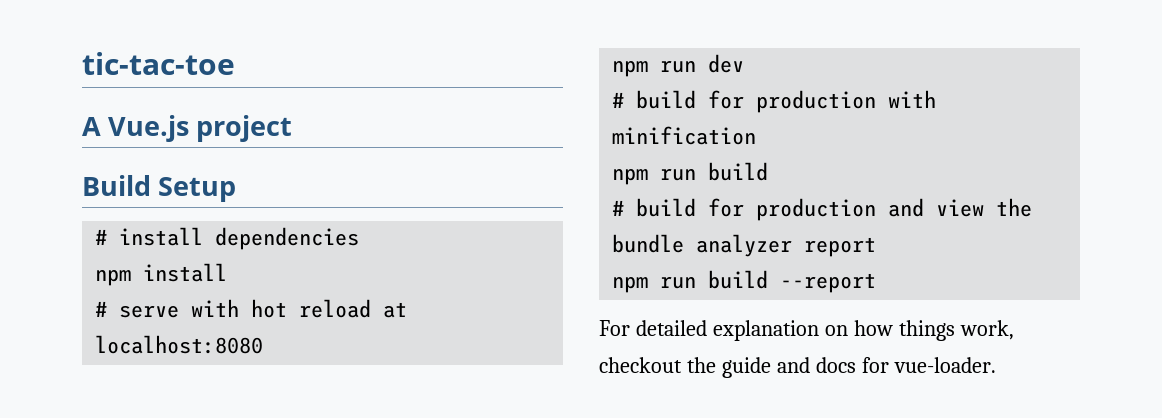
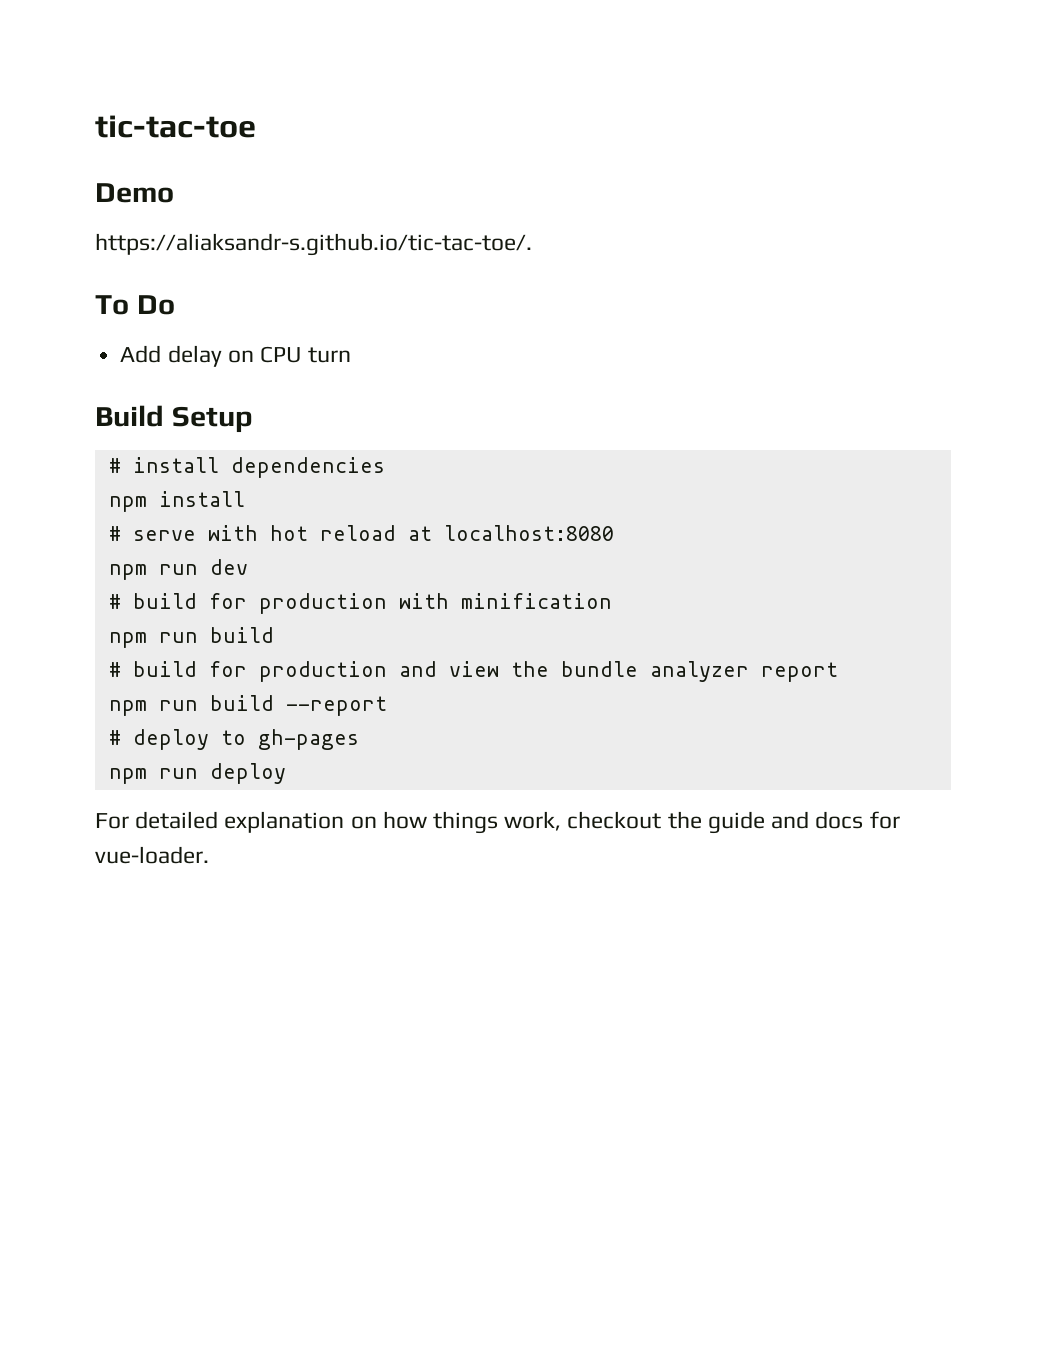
- A Vue.js project
+ Demo
+ https://aliaksandr-s.github.io/tic-tac-toe/.
+ To Do
+ Add delay on CPU turn
+ # deploy to gh-pages
+ npm run deploy

